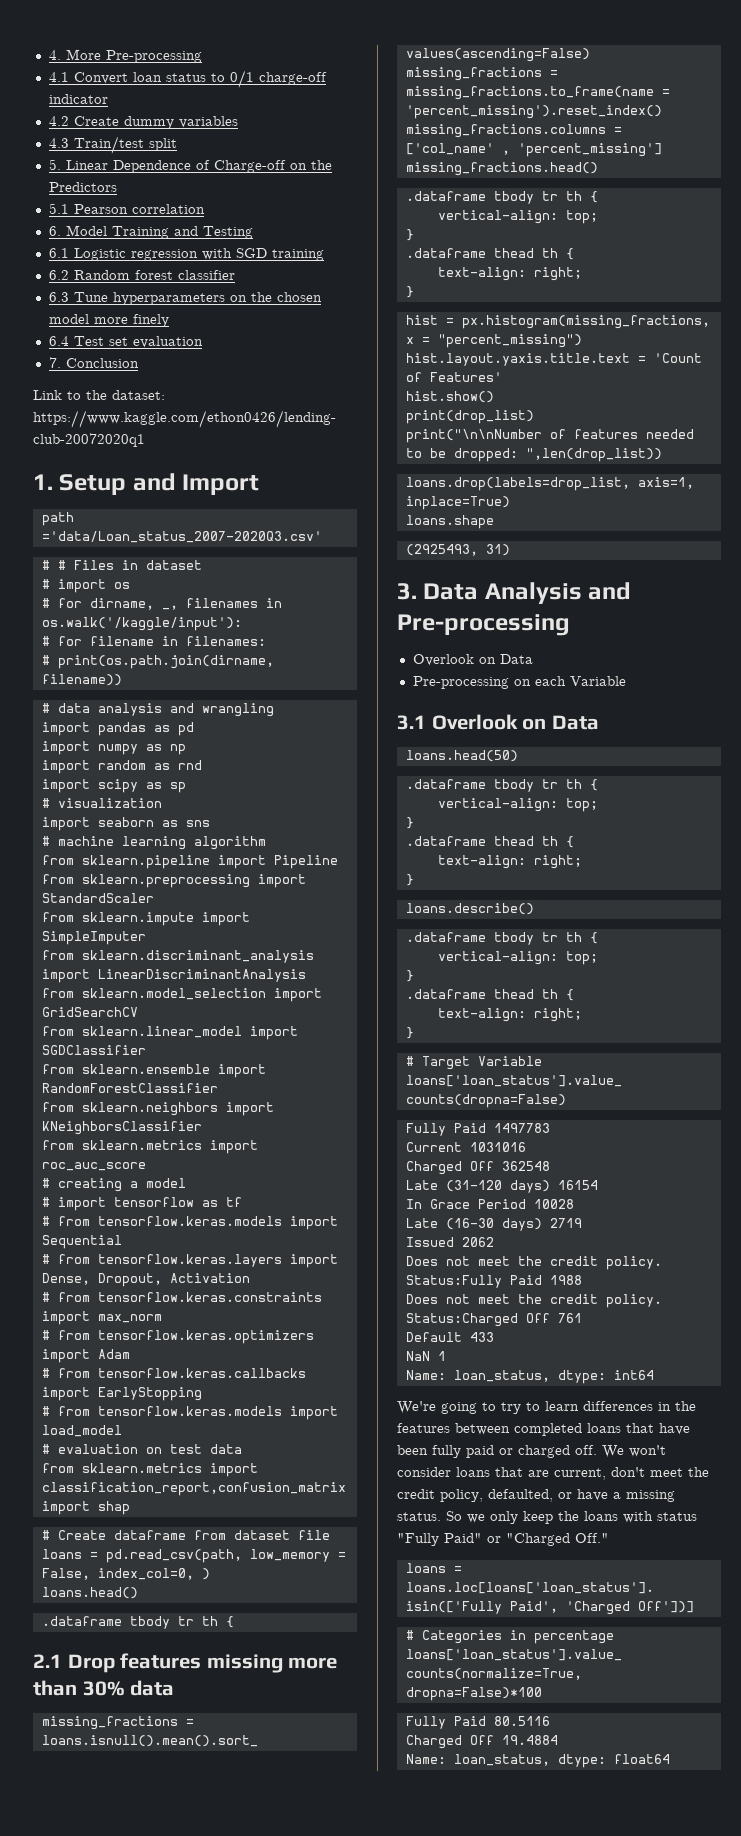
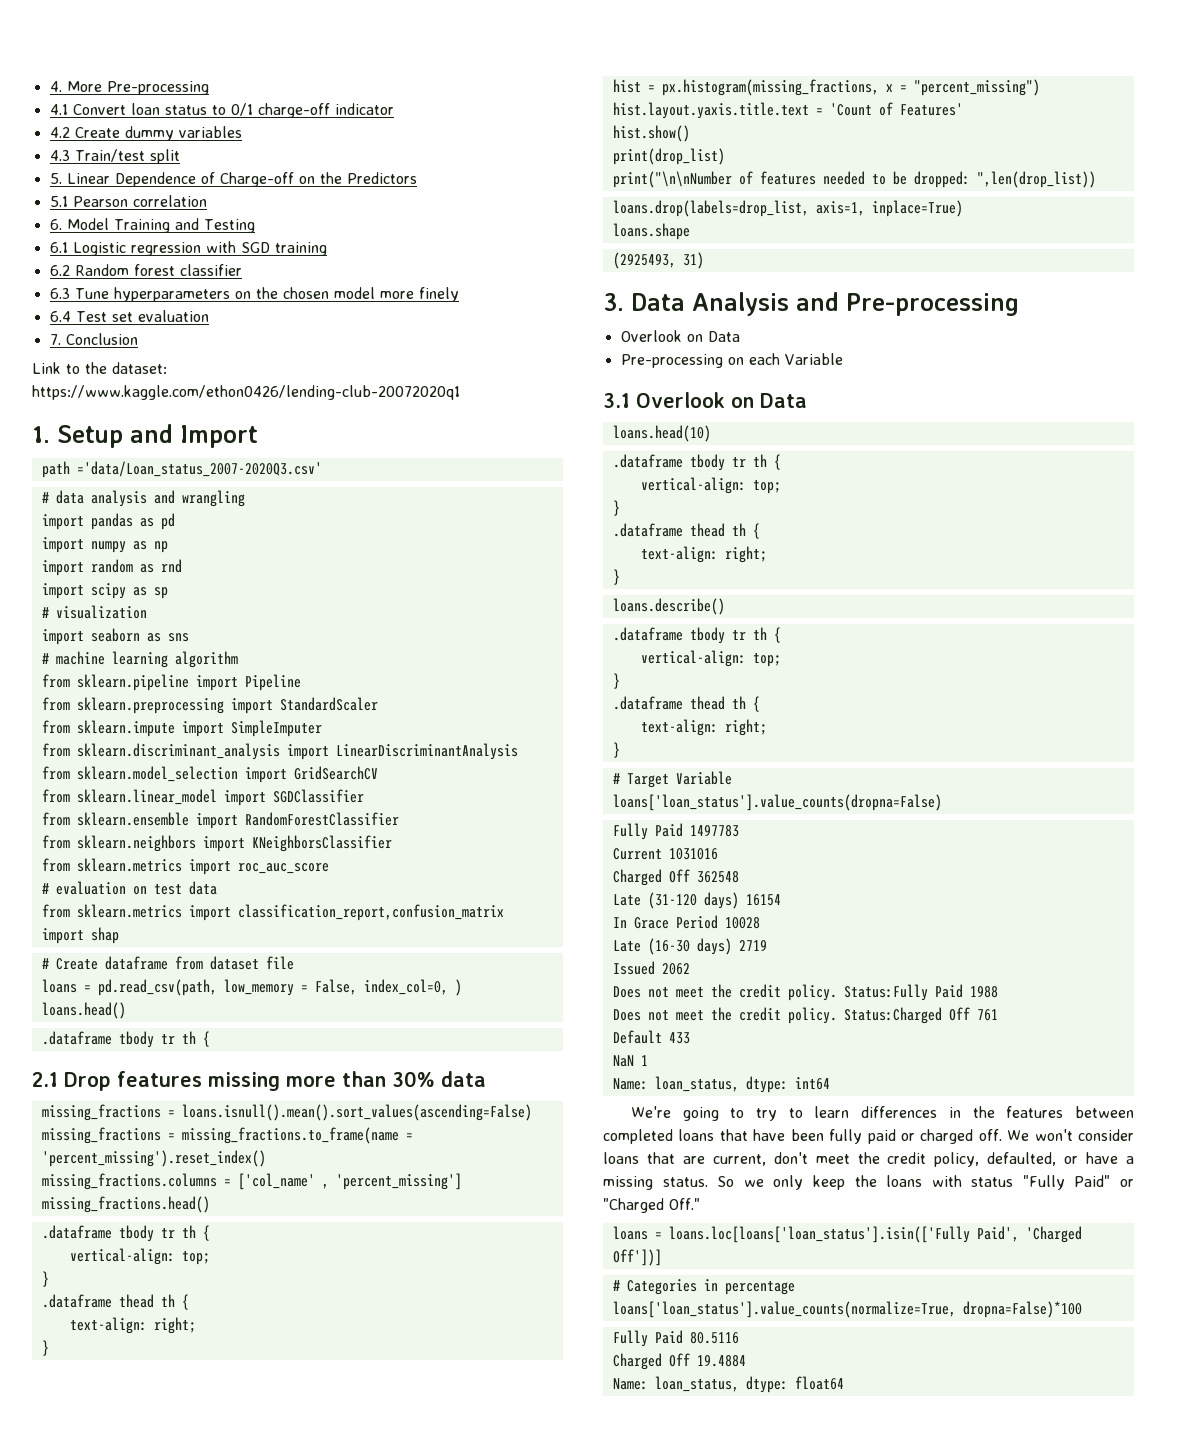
- # # Files in dataset
- # import os
- # for dirname, _, filenames in os.walk('/kaggle/input'):
- # for filename in filenames:
- # print(os.path.join(dirname, filename))
- # creating a model
- # import tensorflow as tf
- # from tensorflow.keras.models import Sequential
- # from tensorflow.keras.layers import Dense, Dropout, Activation
- # from tensorflow.keras.constraints import max_norm
- # from tensorflow.keras.optimizers import Adam
- # from tensorflow.keras.callbacks import EarlyStopping
- # from tensorflow.keras.models import load_model
- loans.head(50)
+ loans.head(10)

